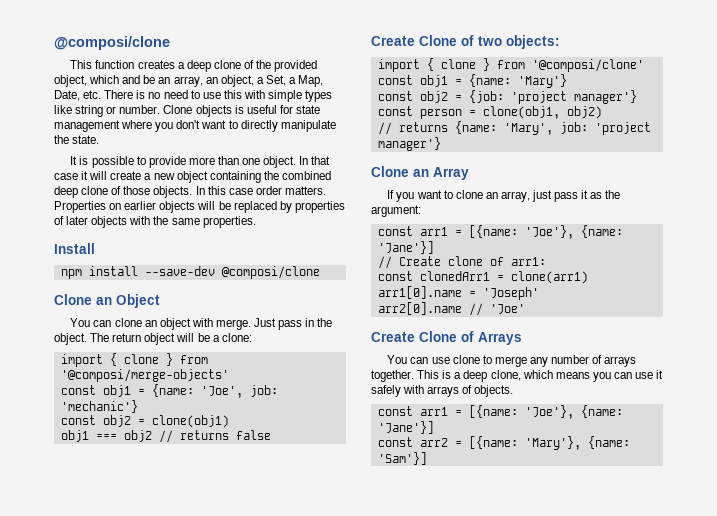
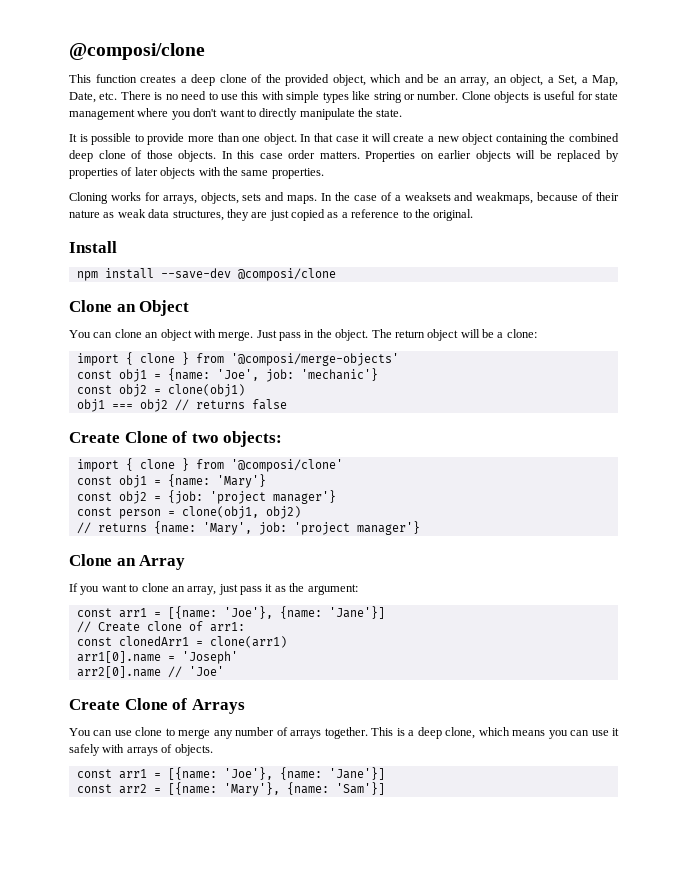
+ Cloning works for arrays, objects, sets and maps. In the case of a weaksets and weakmaps, because of their nature as weak data structures, they are just copied as a reference to the original.

